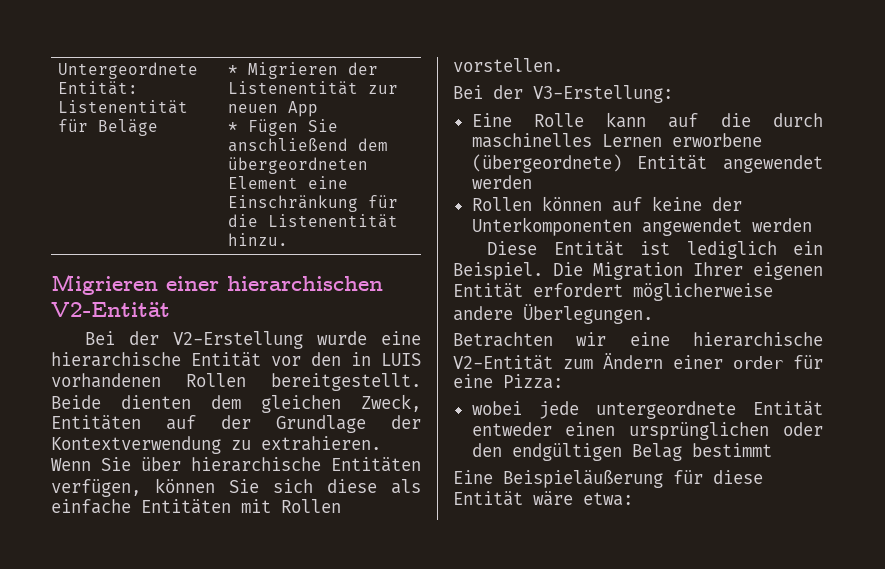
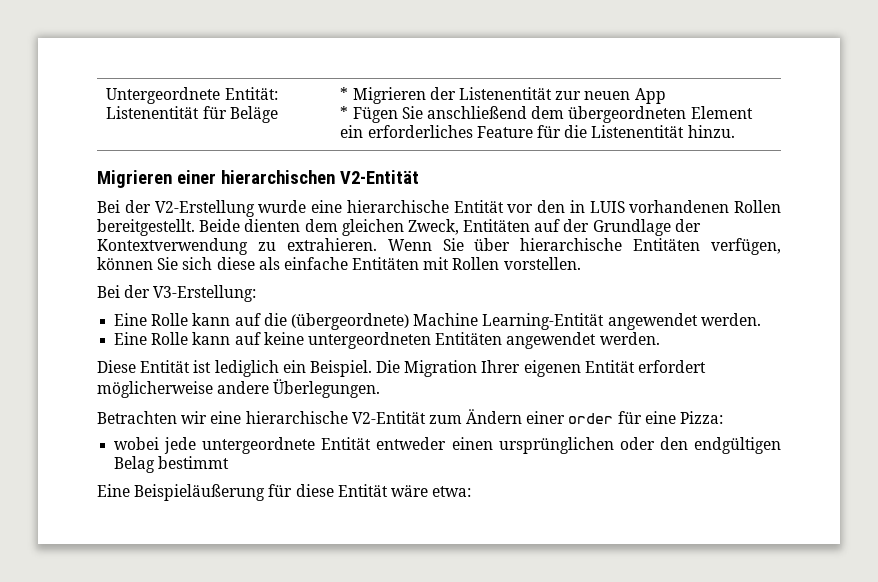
  Untergeordnete Entität: Listenentität für Beläge | * Migrieren der Listenentität zur neuen App
- * Fügen Sie anschließend dem übergeordneten Element eine Einschränkung für die Listenentität hinzu.
+ * Fügen Sie anschließend dem übergeordneten Element ein erforderliches Feature für die Listenentität hinzu.
- Eine Rolle kann auf die durch maschinelles Lernen erworbene (übergeordnete) Entität angewendet werden
- Rollen können auf keine der Unterkomponenten angewendet werden
+ Eine Rolle kann auf die (übergeordnete) Machine Learning-Entität angewendet werden.
+ Eine Rolle kann auf keine untergeordneten Entitäten angewendet werden.

